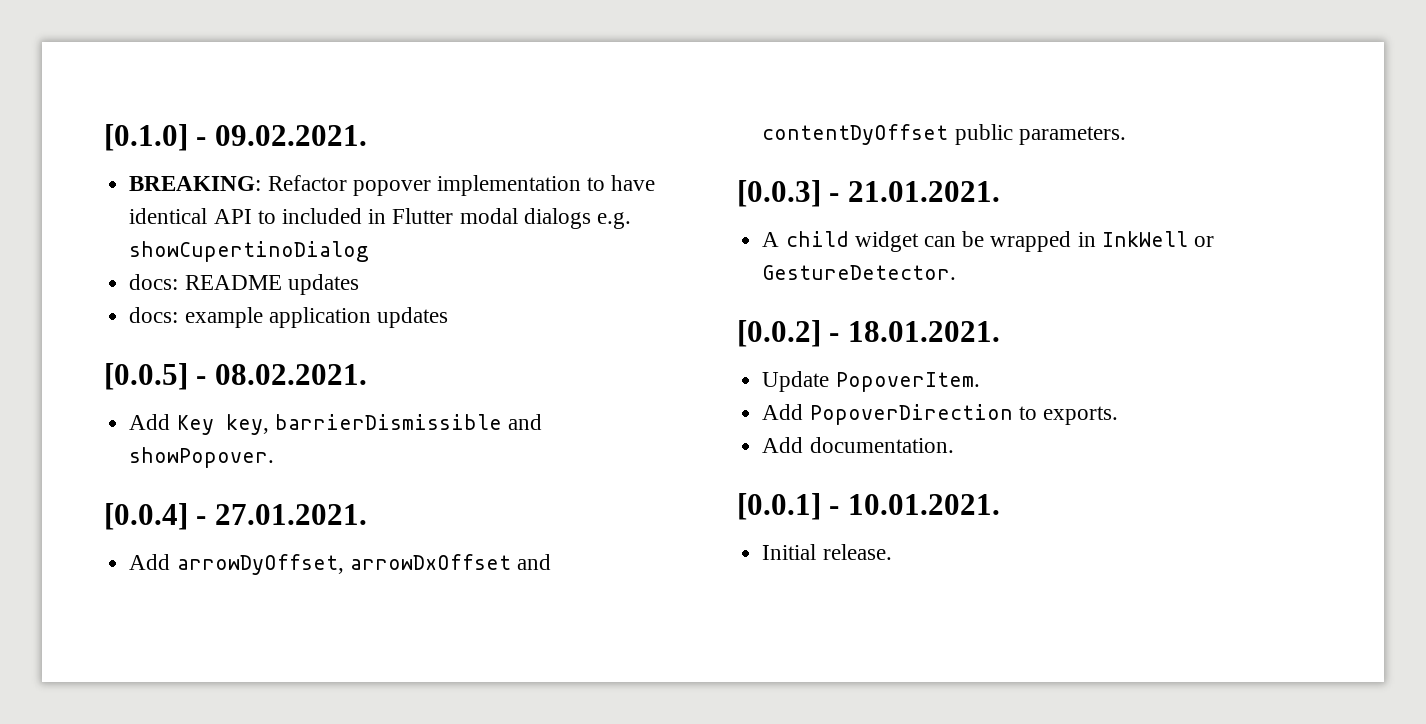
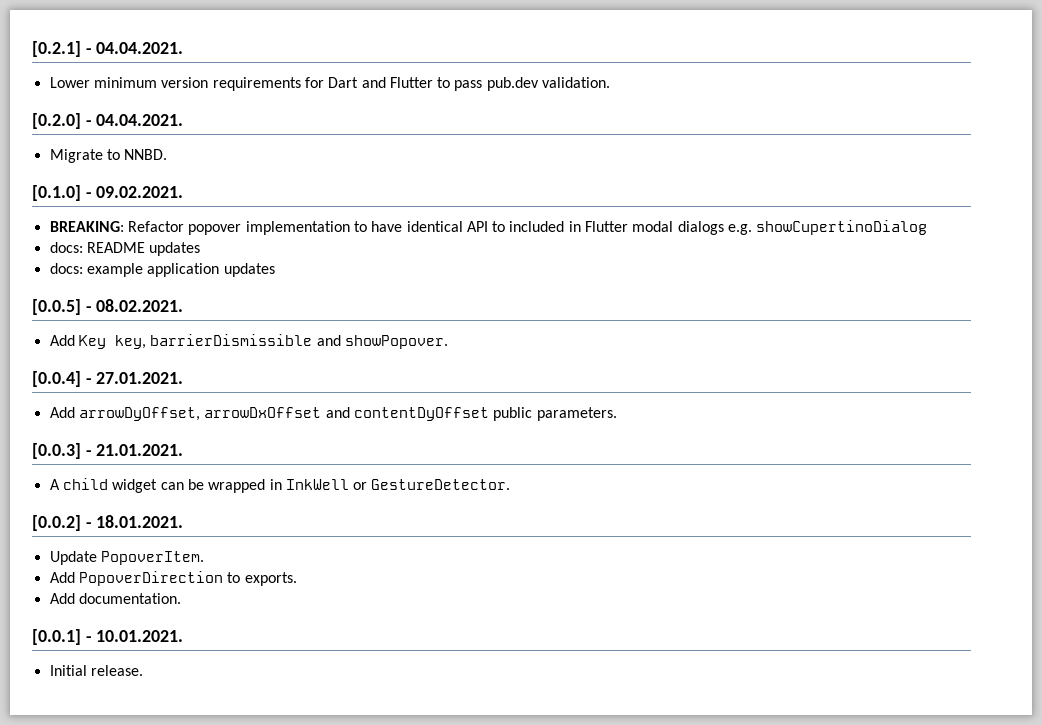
+ [0.2.1] - 04.04.2021.
+ Lower minimum version requirements for Dart and Flutter to pass pub.dev validation.
+ [0.2.0] - 04.04.2021.
+ Migrate to NNBD.

